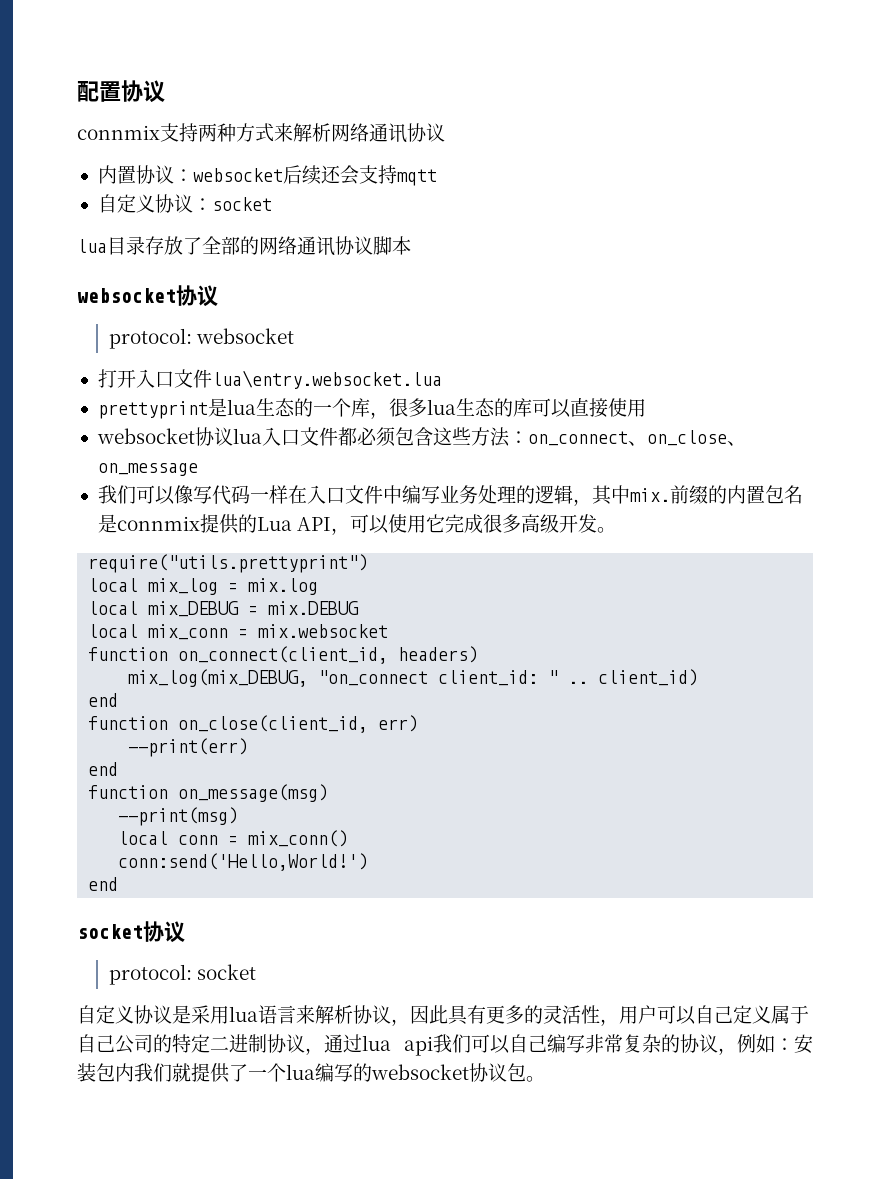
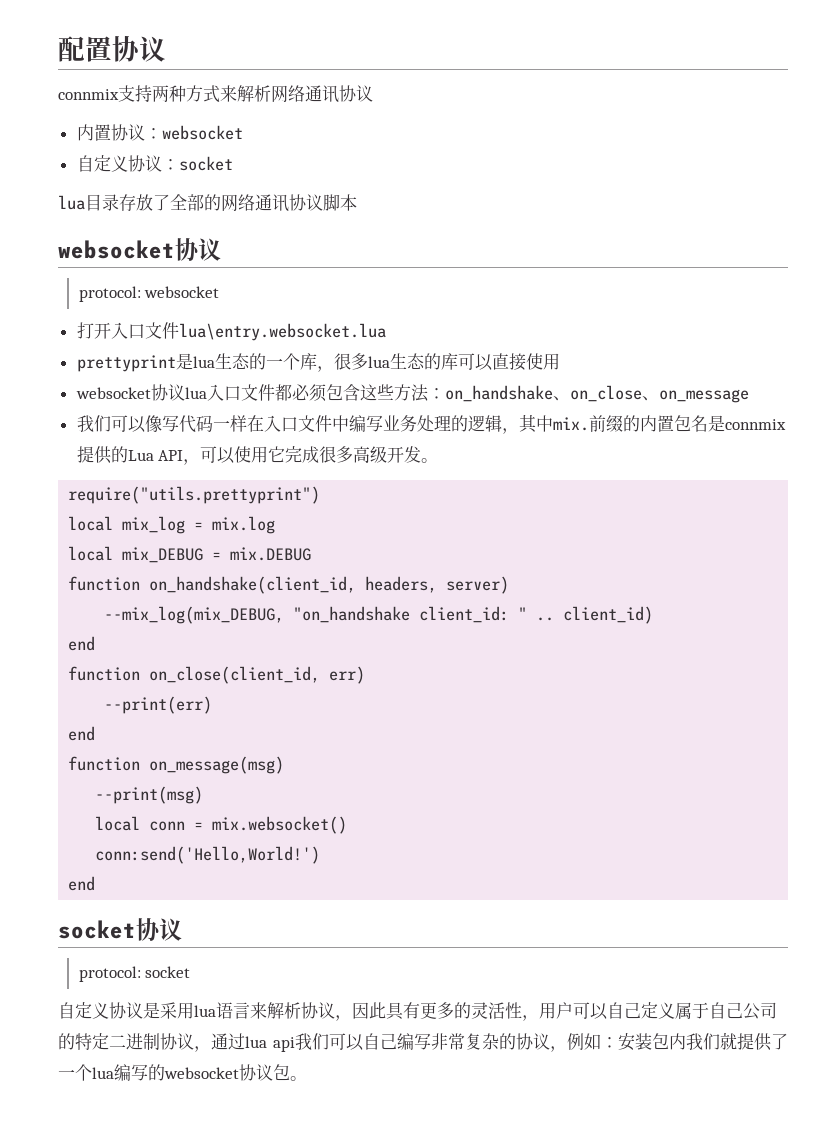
- 内置协议：websocket后续还会支持mqtt
+ 内置协议：websocket
- websocket协议lua入口文件都必须包含这些方法：on_connect、on_close、on_message
+ websocket协议lua入口文件都必须包含这些方法：on_handshake、on_close、on_message
- local mix_conn = mix.websocket
- function on_connect(client_id, headers)
- mix_log(mix_DEBUG, "on_connect client_id: " .. client_id)
+ function on_handshake(client_id, headers, server)
+ --mix_log(mix_DEBUG, "on_handshake client_id: " .. client_id)
- local conn = mix_conn()
+ local conn = mix.websocket()

